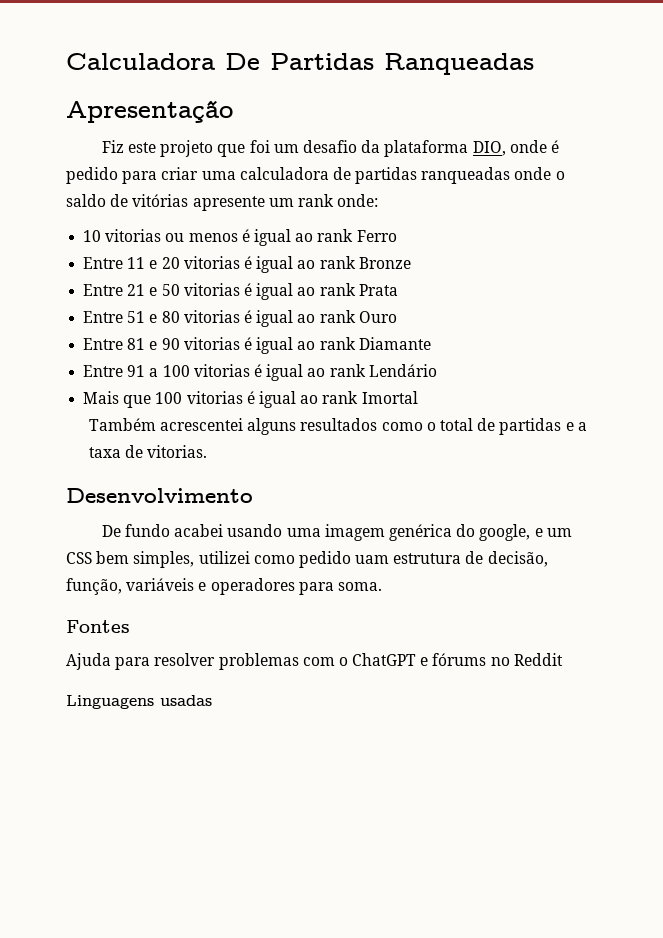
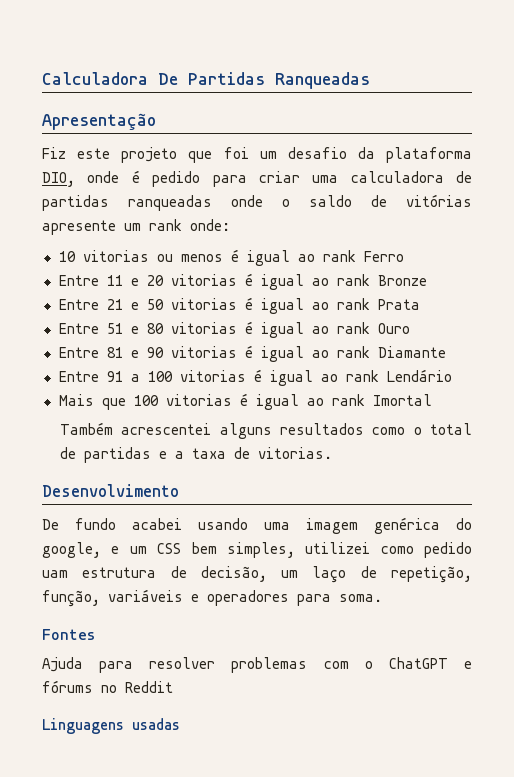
- De fundo acabei usando uma imagem genérica do google, e um CSS bem simples, utilizei como pedido uam estrutura de decisão, função, variáveis e operadores para soma.
+ De fundo acabei usando uma imagem genérica do google, e um CSS bem simples, utilizei como pedido uam estrutura de decisão, um laço de repetição, função, variáveis e operadores para soma.

